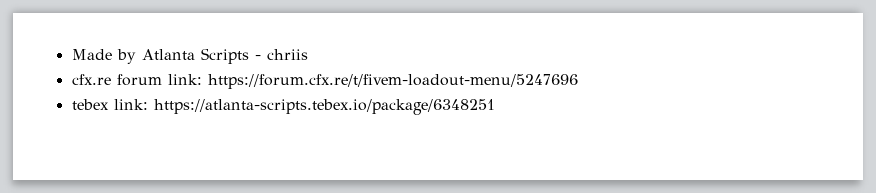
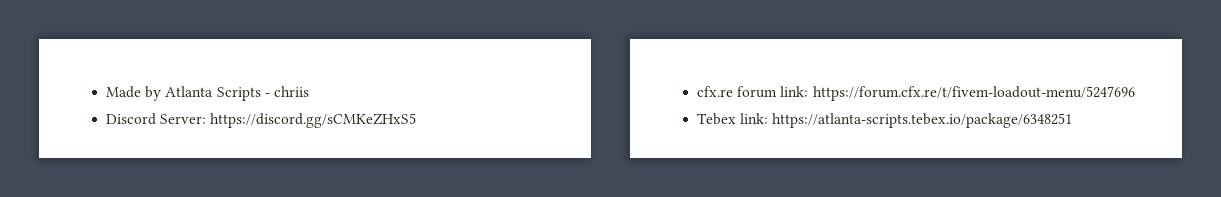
+ Discord Server: https://discord.gg/sCMKeZHxS5
- tebex link: https://atlanta-scripts.tebex.io/package/6348251
+ Tebex link: https://atlanta-scripts.tebex.io/package/6348251

